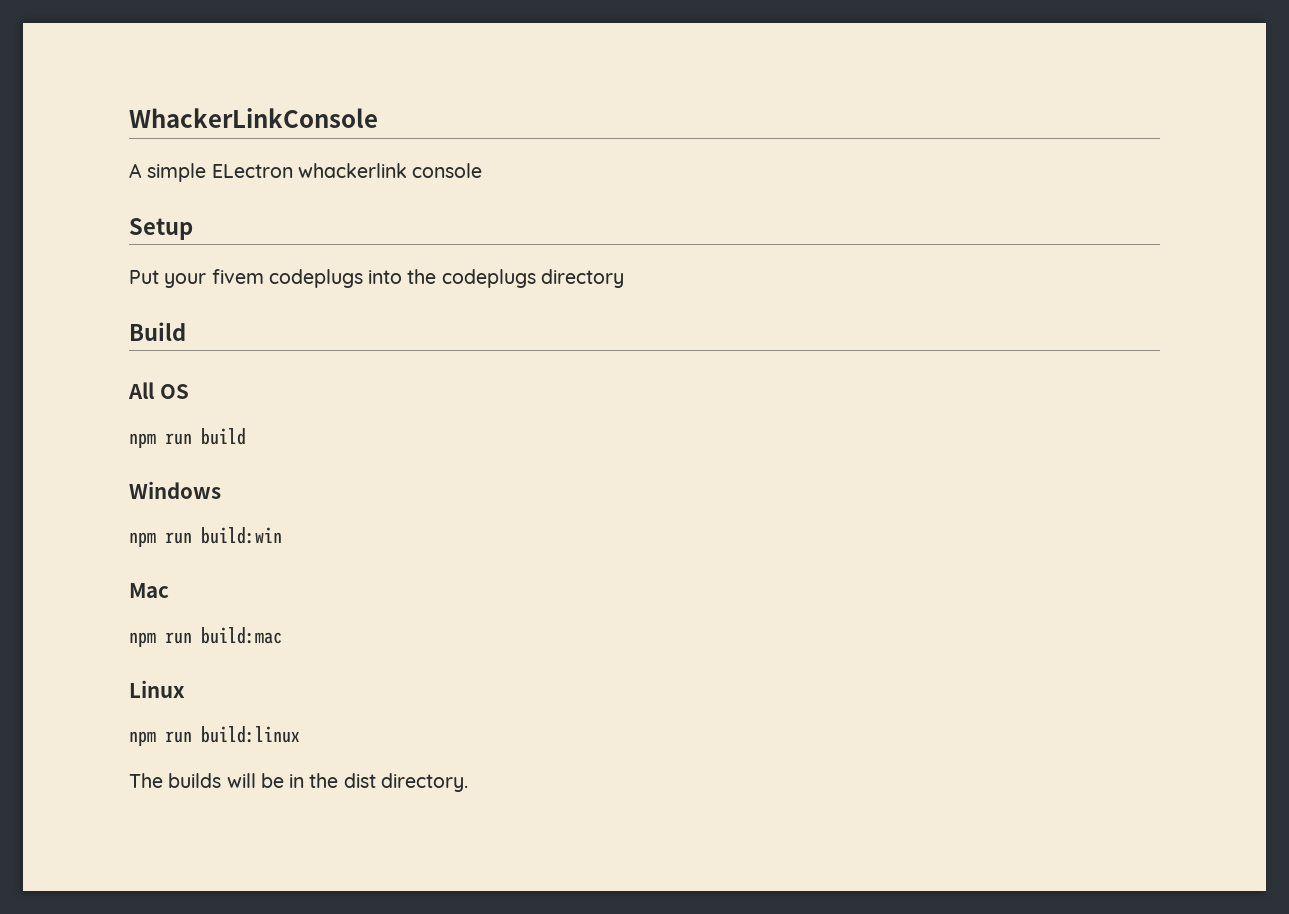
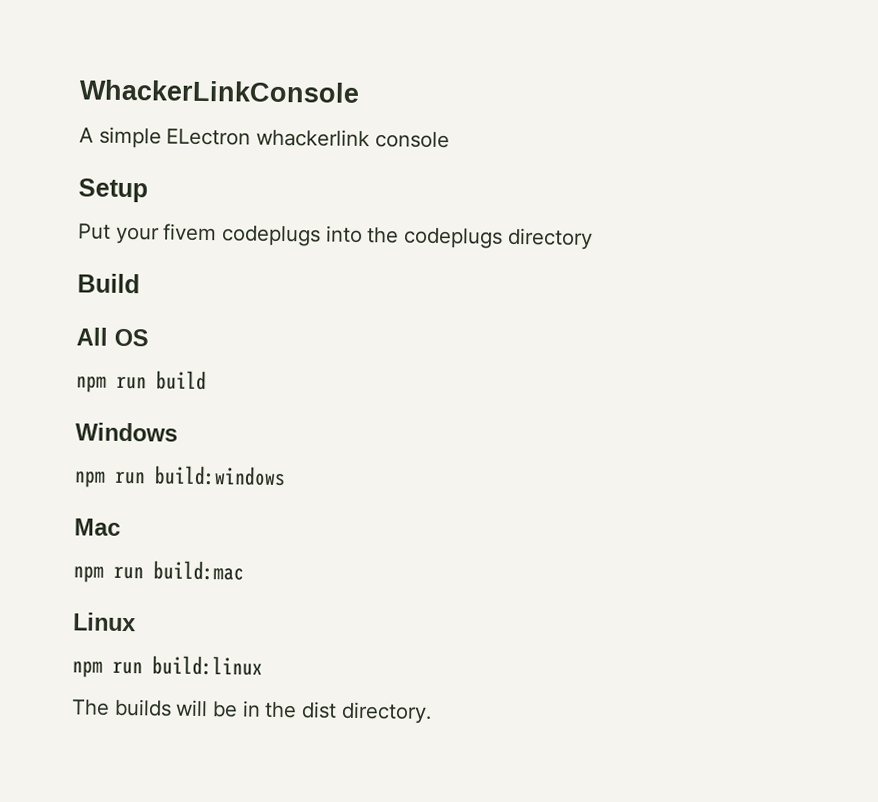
- npm run build:win
+ npm run build:windows

